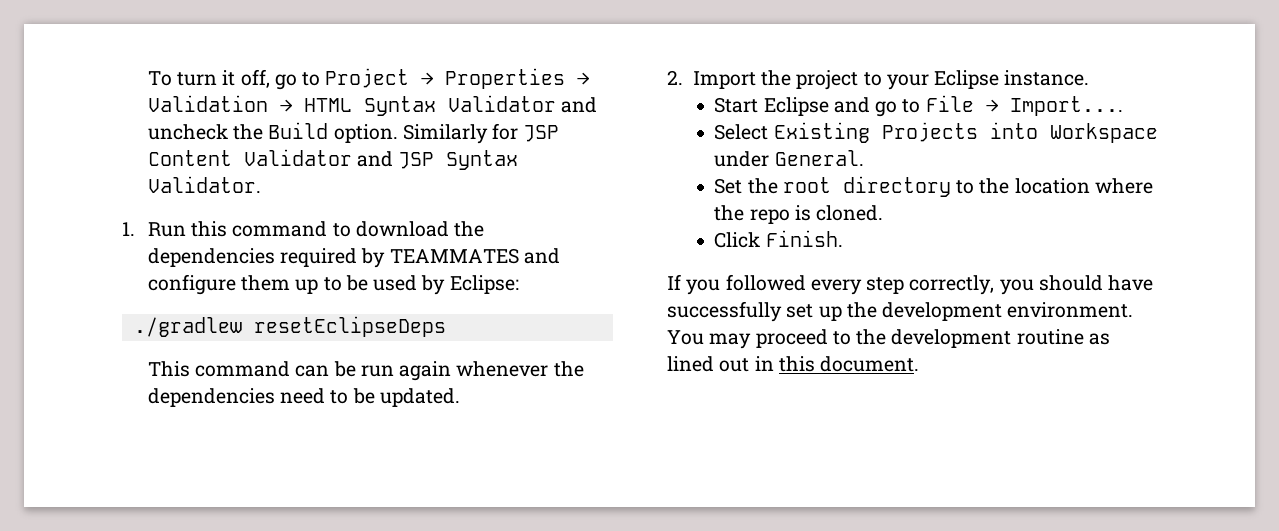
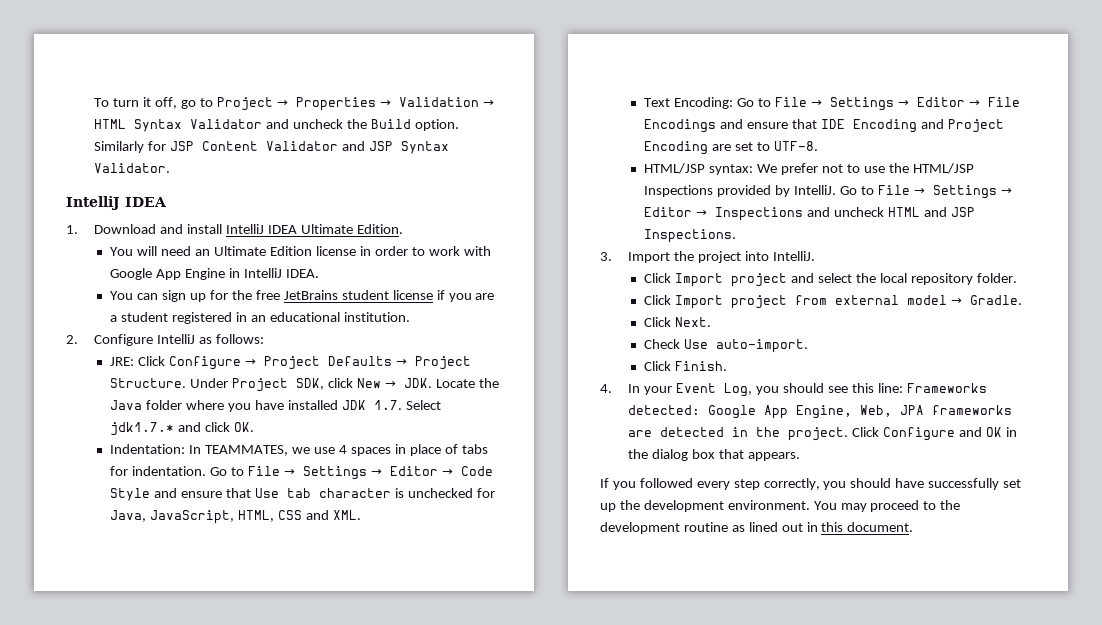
  Similarly for JSP Content Validator and JSP Syntax Validator.
+ IntelliJ IDEA
- 1. Run this command to download the dependencies required by TEAMMATES and configure them up to be used by Eclipse:
- ./gradlew resetEclipseDeps
- This command can be run again whenever the dependencies need to be updated.
- 2. Import the project to your Eclipse instance.
- Start Eclipse and go to File → Import....
- Select Existing Projects into Workspace under General.
- Set the root directory to the location where the repo is cloned.
+ 1. Download and install IntelliJ IDEA Ultimate Edition.
+ You will need an Ultimate Edition license in order to work with Google App Engine in IntelliJ IDEA.
+ You can sign up for the free JetBrains student license if you are a student registered in an educational institution.
+ 2. Configure IntelliJ as follows:
+ JRE: Click Configure → Project Defaults → Project Structure. Under Project SDK, click New → JDK. Locate the Java folder where you have installed JDK 1.7. Select jdk1.7.* and click OK.
+ Indentation: In TEAMMATES, we use 4 spaces in place of tabs for indentation. Go to File → Settings → Editor → Code Style and ensure that Use tab character is unchecked for Java, JavaScript, HTML, CSS and XML.
+ Text Encoding: Go to File → Settings → Editor → File Encodings and ensure that IDE Encoding and Project Encoding are set to UTF-8.
+ HTML/JSP syntax: We prefer not to use the HTML/JSP Inspections provided by IntelliJ. Go to File → Settings → Editor → Inspections and uncheck HTML and JSP Inspections.
+ 3. Import the project into IntelliJ.
+ Click Import project and select the local repository folder.
+ Click Import project from external model → Gradle.
+ Click Next.
+ Check Use auto-import.
  Click Finish.
+ 4. In your Event Log, you should see this line: Frameworks detected: Google App Engine, Web, JPA frameworks are detected in the project. Click Configure and OK in the dialog box that appears.

